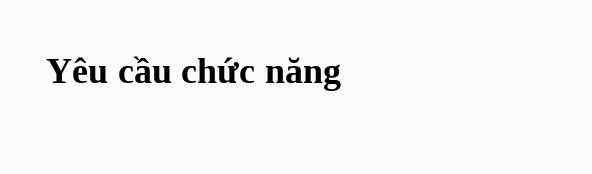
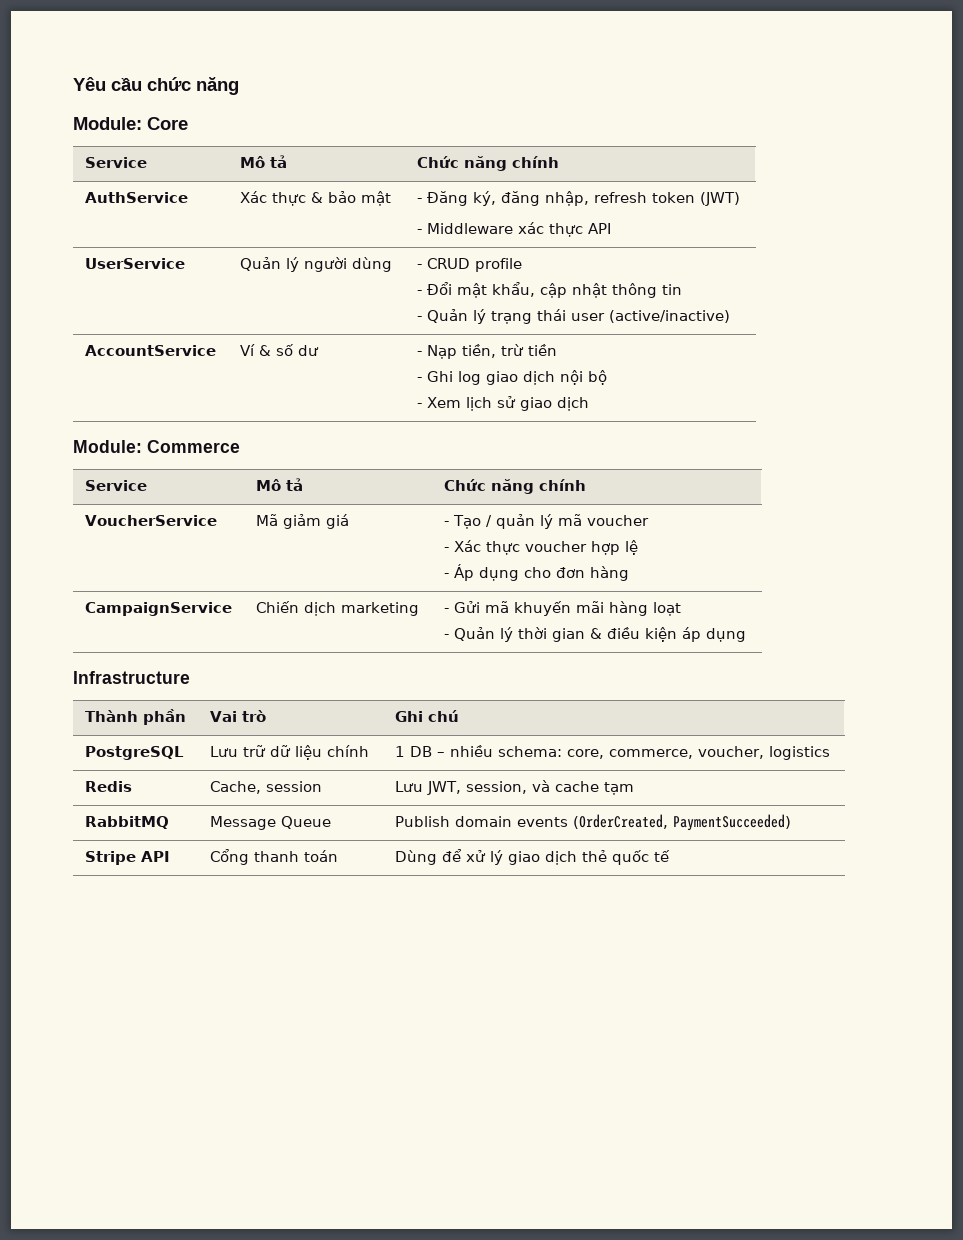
+ Module: Core
+ Service | Mô tả | Chức năng chính
+ AuthService | Xác thực & bảo mật | - Đăng ký, đăng nhập, refresh token (JWT)
+ - Middleware xác thực API
+ UserService | Quản lý người dùng | - CRUD profile
+ - Đổi mật khẩu, cập nhật thông tin
+ - Quản lý trạng thái user (active/inactive)
+ AccountService | Ví & số dư | - Nạp tiền, trừ tiền
+ - Ghi log giao dịch nội bộ
+ - Xem lịch sử giao dịch
+ Module: Commerce
+ Service | Mô tả | Chức năng chính
+ VoucherService | Mã giảm giá | - Tạo / quản lý mã voucher
+ - Xác thực voucher hợp lệ
+ - Áp dụng cho đơn hàng
+ CampaignService | Chiến dịch marketing | - Gửi mã khuyến mãi hàng loạt
+ - Quản lý thời gian & điều kiện áp dụng
+ Infrastructure
+ Thành phần | Vai trò | Ghi chú
+ PostgreSQL | Lưu trữ dữ liệu chính | 1 DB – nhiều schema: core, commerce, voucher, logistics
+ Redis | Cache, session | Lưu JWT, session, và cache tạm
+ RabbitMQ | Message Queue | Publish domain events (OrderCreated, PaymentSucceeded)
+ Stripe API | Cổng thanh toán | Dùng để xử lý giao dịch thẻ quốc tế

